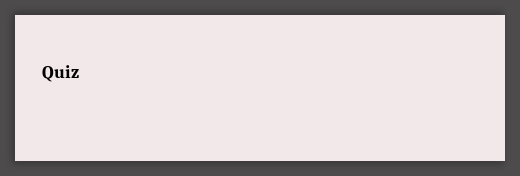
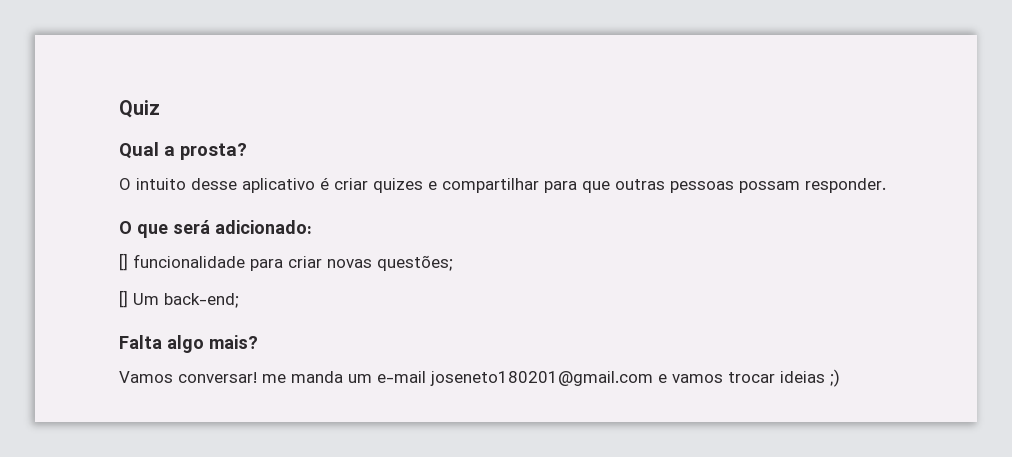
+ Qual a prosta?
+ O intuito desse aplicativo é criar quizes e compartilhar para que outras pessoas possam responder.
+ O que será adicionado:
+ [] funcionalidade para criar novas questões;
+ [] Um back-end;
+ Falta algo mais?
+ Vamos conversar! me manda um e-mail joseneto180201@gmail.com e vamos trocar ideias ;)

